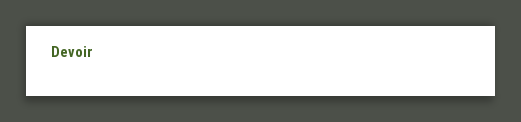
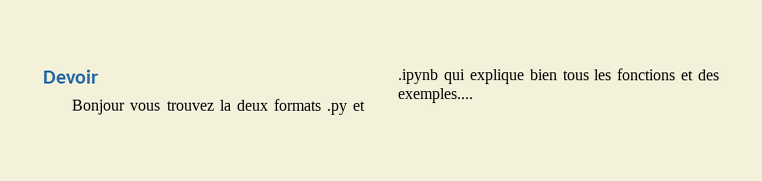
+ Bonjour vous trouvez la deux formats .py et .ipynb qui explique bien tous les fonctions et des exemples....

